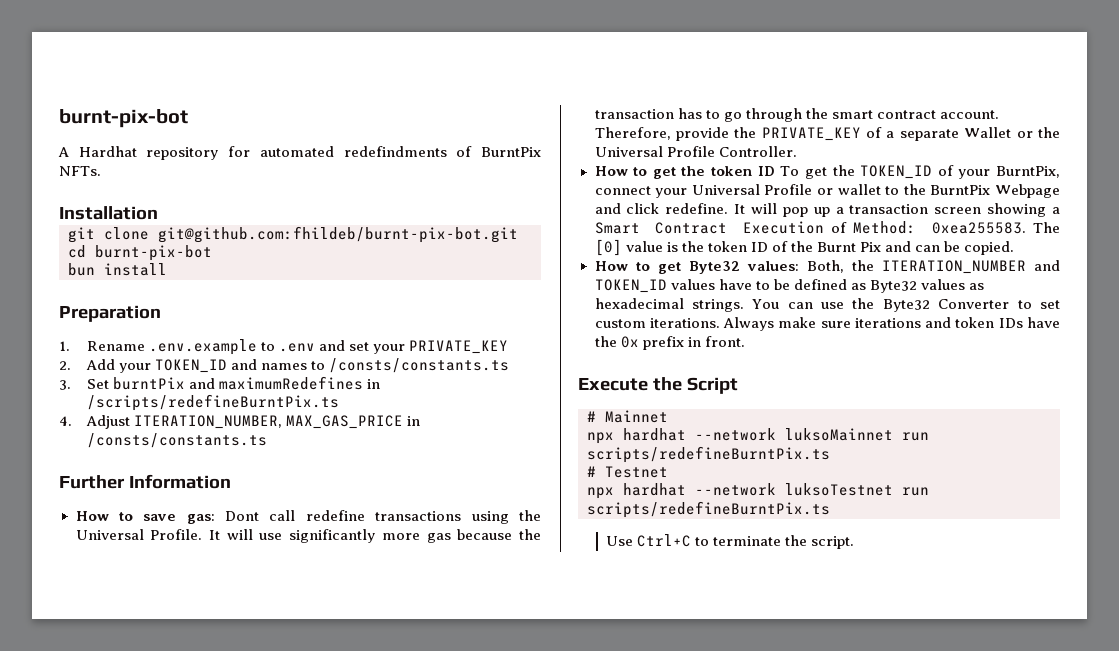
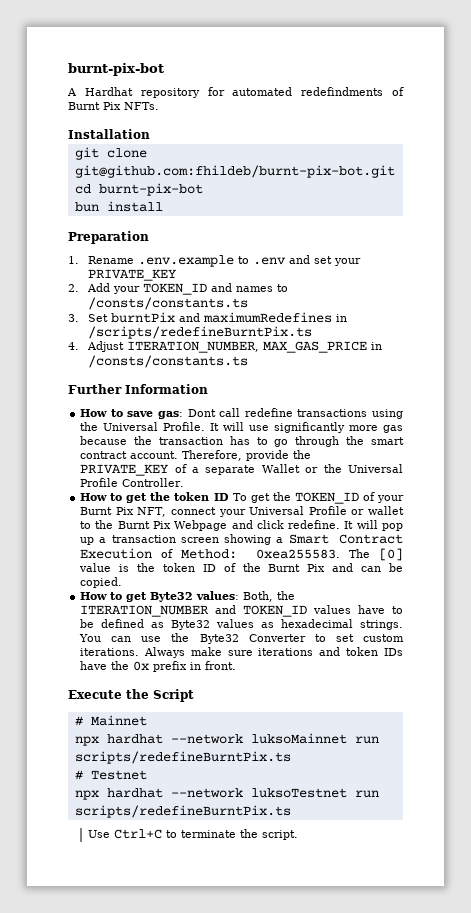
- A Hardhat repository for automated redefindments of BurntPix NFTs.
+ A Hardhat repository for automated redefindments of Burnt Pix NFTs.
- How to get the token ID To get the TOKEN_ID of your BurntPix, connect your Universal Profile or wallet to the BurntPix Webpage and click redefine.
+ How to get the token ID To get the TOKEN_ID of your Burnt Pix NFT, connect your Universal Profile or wallet to the Burnt Pix Webpage and click redefine.

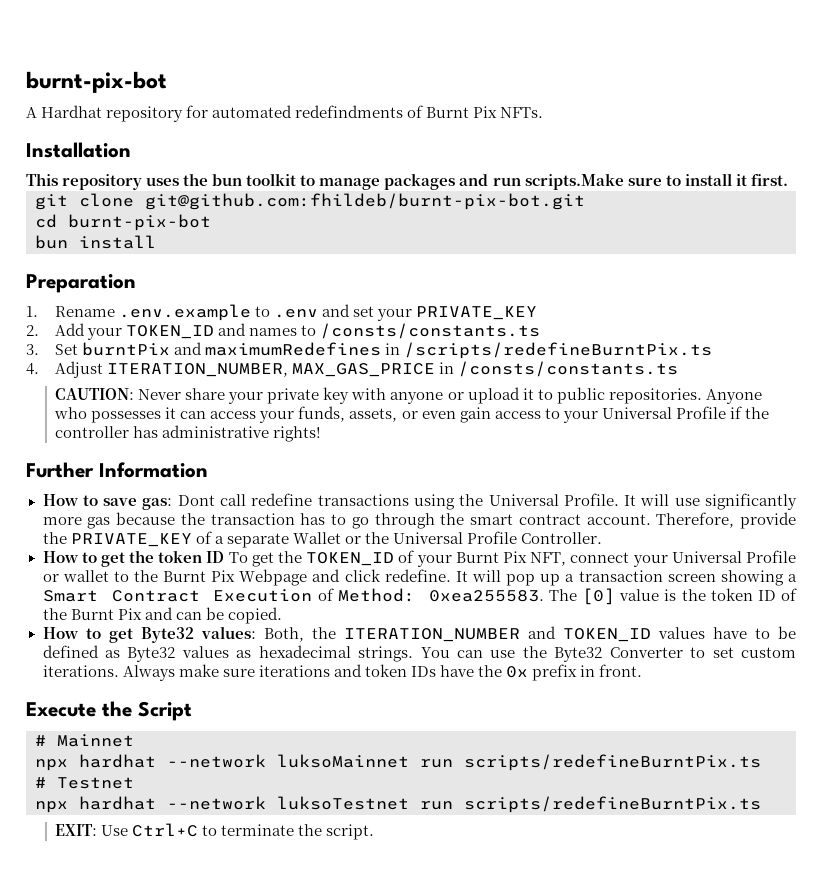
+ This repository uses the bun toolkit to manage packages and run scripts.Make sure to install it first.
+ CAUTION: Never share your private key with anyone or upload it to public repositories. Anyone who possesses it can access your funds, assets, or even gain access to your Universal Profile if the controller has administrative rights!
- Use Ctrl+C to terminate the script.
+ EXIT: Use Ctrl+C to terminate the script.

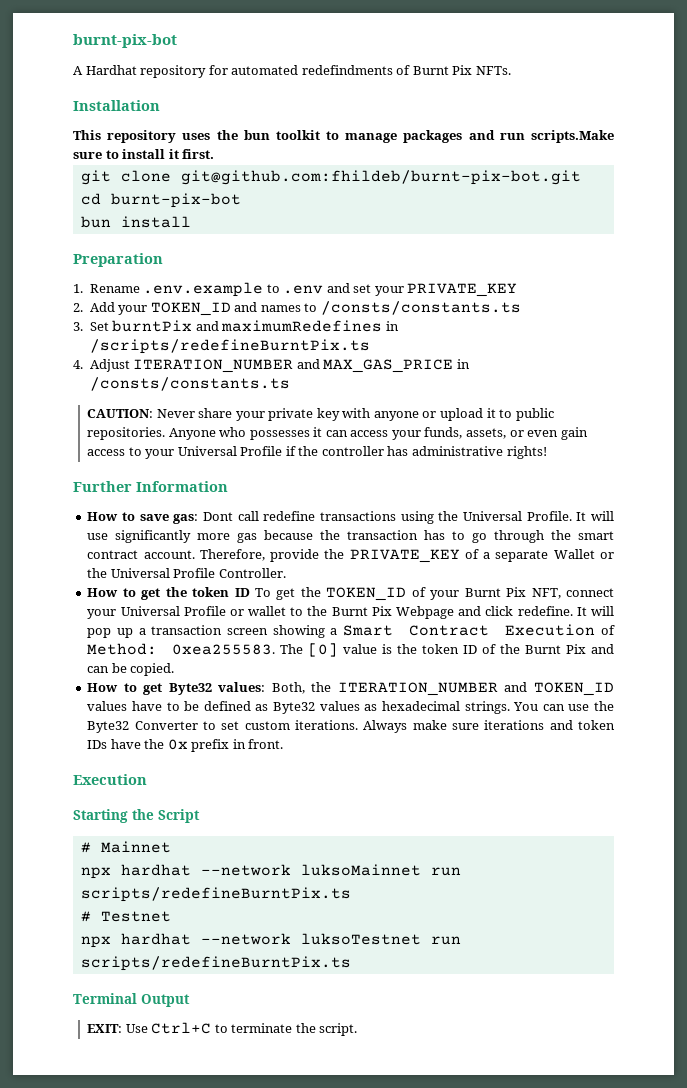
- 4. Adjust ITERATION_NUMBER, MAX_GAS_PRICE in /consts/constants.ts
+ 4. Adjust ITERATION_NUMBER and MAX_GAS_PRICE in /consts/constants.ts
  Always make sure iterations and token IDs have the 0x prefix in front.
- Execute the Script
+ Execution
+ Starting the Script
+ Terminal Output

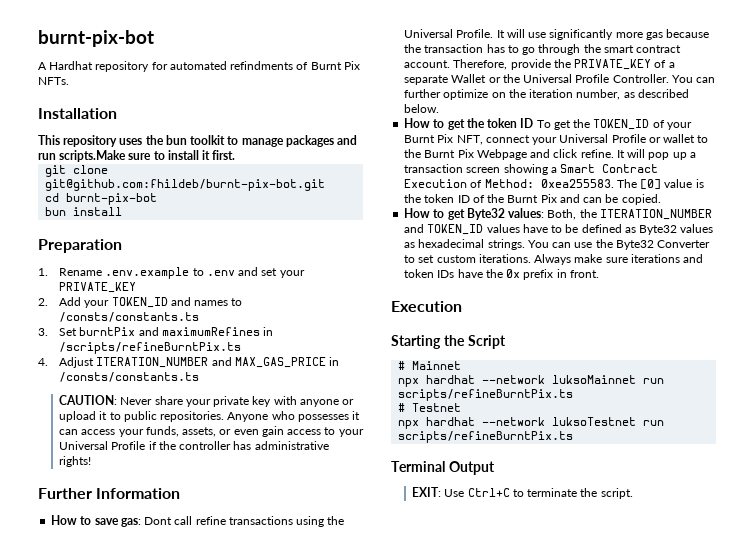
- A Hardhat repository for automated redefindments of Burnt Pix NFTs.
+ A Hardhat repository for automated refindments of Burnt Pix NFTs.
- 3. Set burntPix and maximumRedefines in /scripts/redefineBurntPix.ts
+ 3. Set burntPix and maximumRefines in /scripts/refineBurntPix.ts
- How to save gas: Dont call redefine transactions using the Universal Profile.
+ How to save gas: Dont call refine transactions using the Universal Profile.
+ You can further optimize on the iteration number, as described below.
- How to get the token ID To get the TOKEN_ID of your Burnt Pix NFT, connect your Universal Profile or wallet to the Burnt Pix Webpage and click redefine.
+ How to get the token ID To get the TOKEN_ID of your Burnt Pix NFT, connect your Universal Profile or wallet to the Burnt Pix Webpage and click refine.
- npx hardhat --network luksoMainnet run scripts/redefineBurntPix.ts
+ npx hardhat --network luksoMainnet run scripts/refineBurntPix.ts
- npx hardhat --network luksoTestnet run scripts/redefineBurntPix.ts
+ npx hardhat --network luksoTestnet run scripts/refineBurntPix.ts

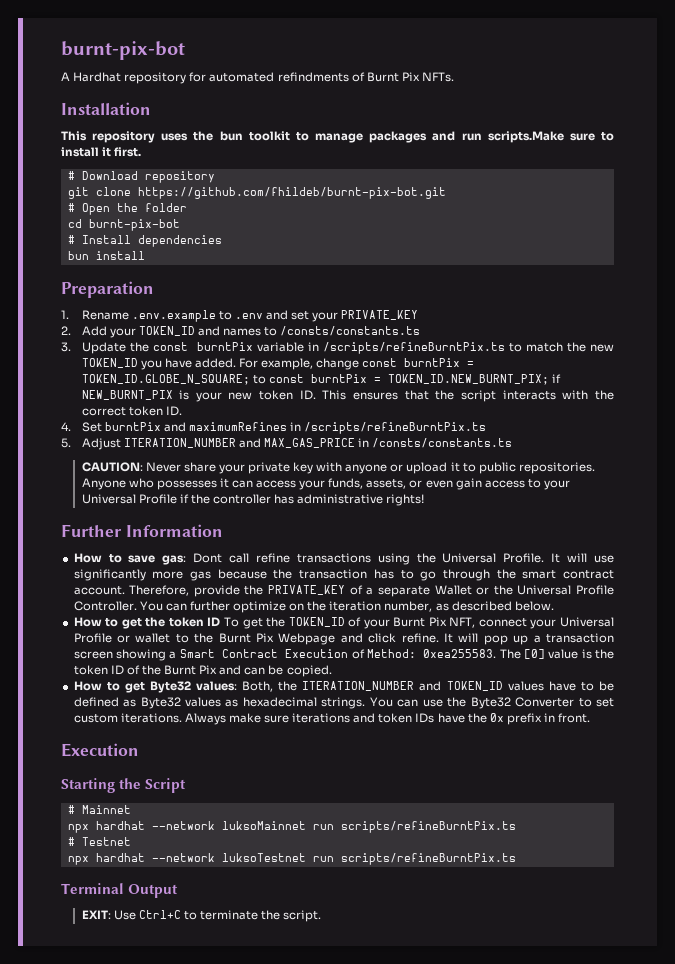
+ # Download repository
- git clone git@github.com:fhildeb/burnt-pix-bot.git
+ git clone https://github.com/fhildeb/burnt-pix-bot.git
+ # Open the folder
+ # Install dependencies
- 3. Set burntPix and maximumRefines in /scripts/refineBurntPix.ts
+ 3. Update the const burntPix variable in /scripts/refineBurntPix.ts to match the new TOKEN_ID you have added. For example, change const burntPix = TOKEN_ID.GLOBE_N_SQUARE; to const burntPix = TOKEN_ID.NEW_BURNT_PIX; if NEW_BURNT_PIX is your new token ID. This ensures that the script interacts with the correct token ID.
+ 4. Set burntPix and maximumRefines in /scripts/refineBurntPix.ts
- 4. Adjust ITERATION_NUMBER and MAX_GAS_PRICE in /consts/constants.ts
+ 5. Adjust ITERATION_NUMBER and MAX_GAS_PRICE in /consts/constants.ts

